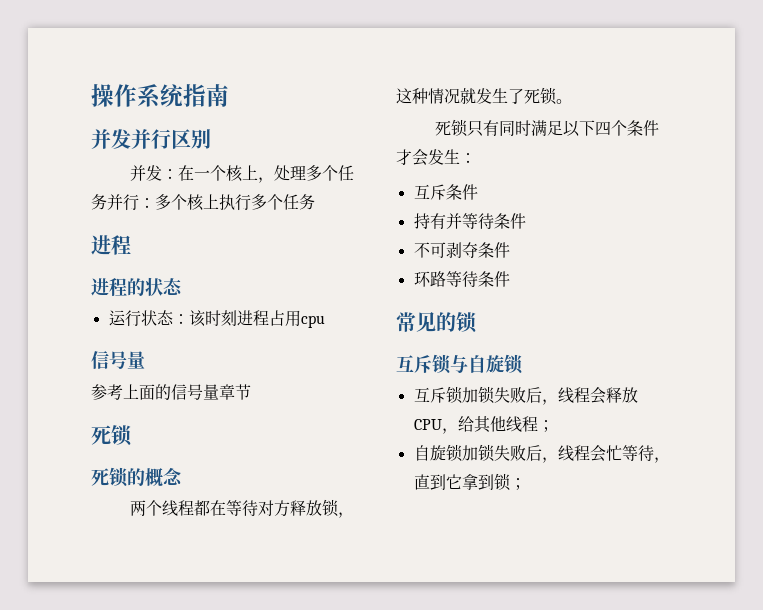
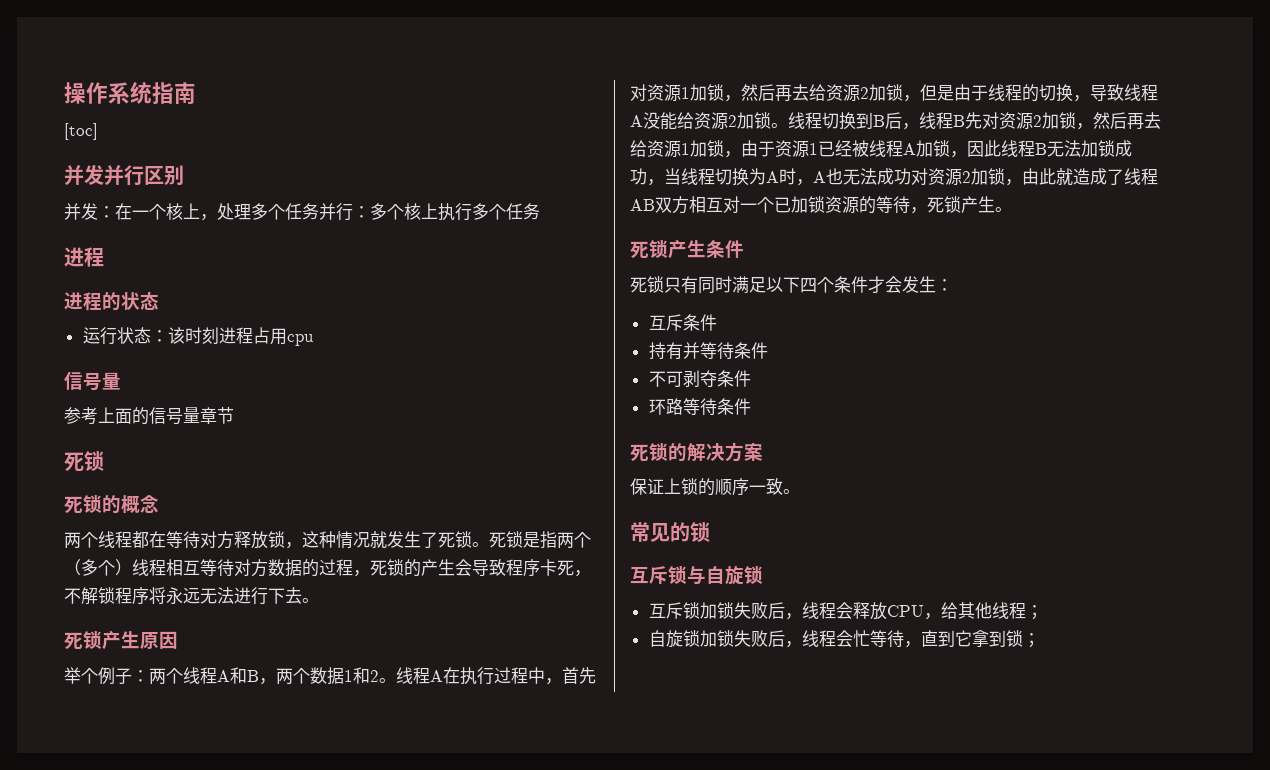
+ [toc]
+ 死锁是指两个（多个）线程相互等待对方数据的过程，死锁的产生会导致程序卡死，不解锁程序将永远无法进行下去。
+ 死锁产生原因
+ 举个例子：两个线程A和B，两个数据1和2。线程A在执行过程中，首先对资源1加锁，然后再去给资源2加锁，但是由于线程的切换，导致线程A没能给资源2加锁。线程切换到B后，线程B先对资源2加锁，然后再去给资源1加锁，由于资源1已经被线程A加锁，因此线程B无法加锁成功，当线程切换为A时，A也无法成功对资源2加锁，由此就造成了线程AB双方相互对一个已加锁资源的等待，死锁产生。
+ 死锁产生条件
+ 死锁的解决方案
+ 保证上锁的顺序一致。

